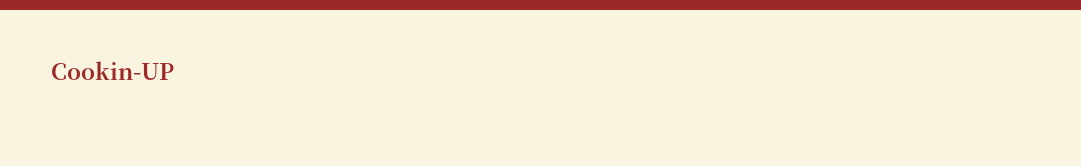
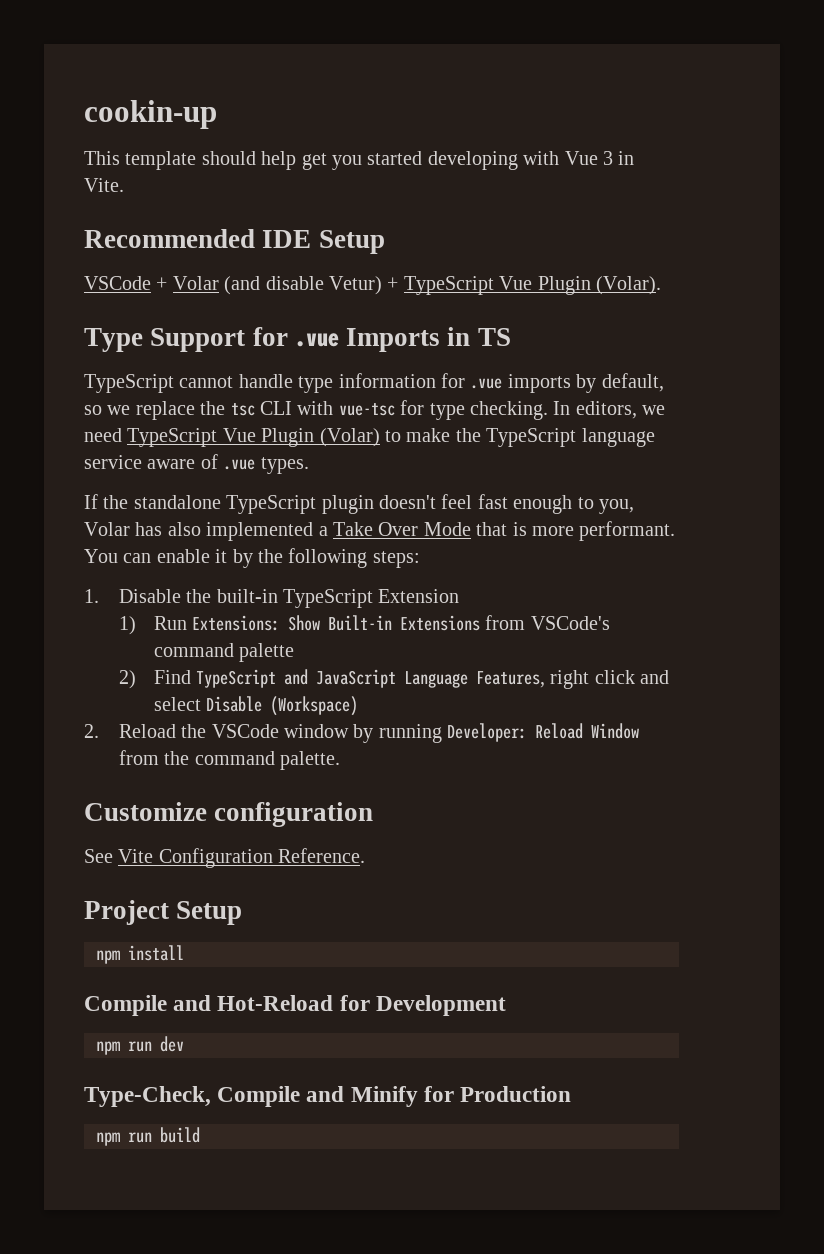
- Cookin-UP
+ cookin-up
+ This template should help get you started developing with Vue 3 in Vite.
+ Recommended IDE Setup
+ VSCode + Volar (and disable Vetur) + TypeScript Vue Plugin (Volar).
+ Type Support for .vue Imports in TS
+ TypeScript cannot handle type information for .vue imports by default, so we replace the tsc CLI with vue-tsc for type checking. In editors, we need TypeScript Vue Plugin (Volar) to make the TypeScript language service aware of .vue types.
+ If the standalone TypeScript plugin doesn't feel fast enough to you, Volar has also implemented a Take Over Mode that is more performant. You can enable it by the following steps:
+ 1. Disable the built-in TypeScript Extension
+ 1) Run Extensions: Show Built-in Extensions from VSCode's command palette
+ 2) Find TypeScript and JavaScript Language Features, right click and select Disable (Workspace)
+ 2. Reload the VSCode window by running Developer: Reload Window from the command palette.
+ Customize configuration
+ See Vite Configuration Reference.
+ Project Setup
+ npm install
+ Compile and Hot-Reload for Development
+ npm run dev
+ Type-Check, Compile and Minify for Production
+ npm run build

